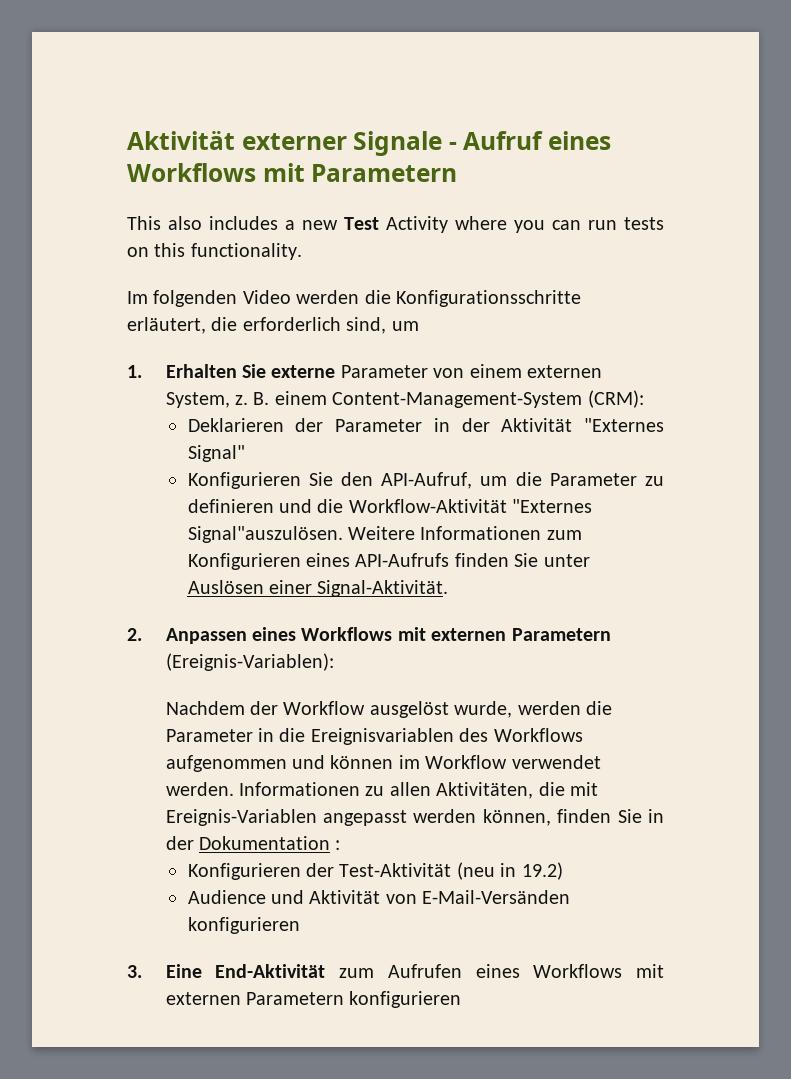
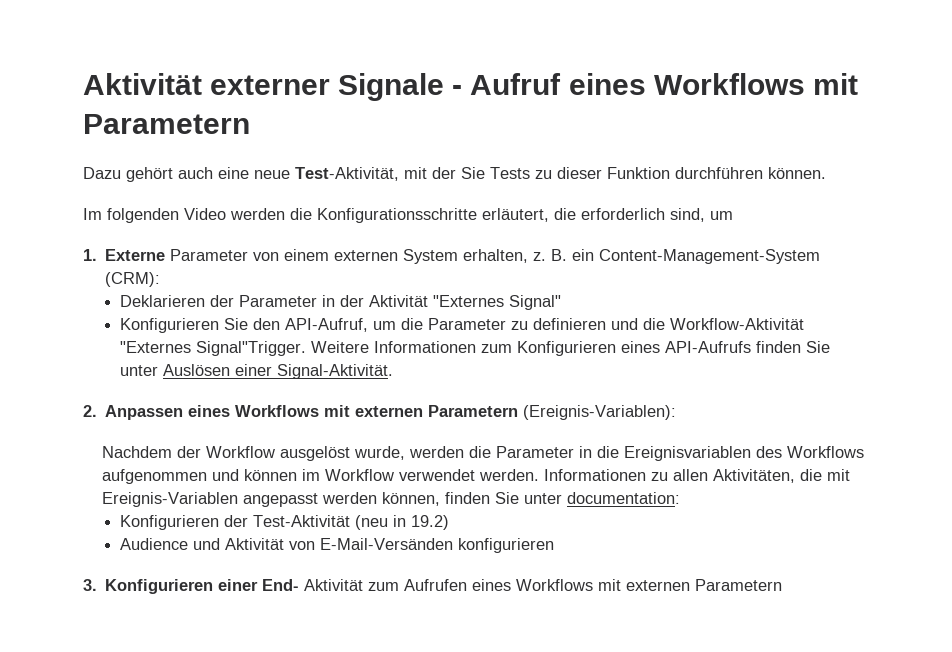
- This also includes a new Test Activity where you can run tests on this functionality.
+ Dazu gehört auch eine neue Test-Aktivität, mit der Sie Tests zu dieser Funktion durchführen können.
- 1. Erhalten Sie externe Parameter von einem externen System, z.
+ 1. Externe Parameter von einem externen System erhalten, z.
- B. einem Content-Management-System (CRM):
+ B. ein Content-Management-System (CRM):
- Konfigurieren Sie den API-Aufruf, um die Parameter zu definieren und die Workflow-Aktivität "Externes Signal"auszulösen.
+ Konfigurieren Sie den API-Aufruf, um die Parameter zu definieren und die Workflow-Aktivität "Externes Signal"Trigger.
- Informationen zu allen Aktivitäten, die mit Ereignis-Variablen angepasst werden können, finden Sie in der Dokumentation :
+ Informationen zu allen Aktivitäten, die mit Ereignis-Variablen angepasst werden können, finden Sie unter documentation:
- 3. Eine End-Aktivität zum Aufrufen eines Workflows mit externen Parametern konfigurieren
+ 3. Konfigurieren einer End- Aktivität zum Aufrufen eines Workflows mit externen Parametern

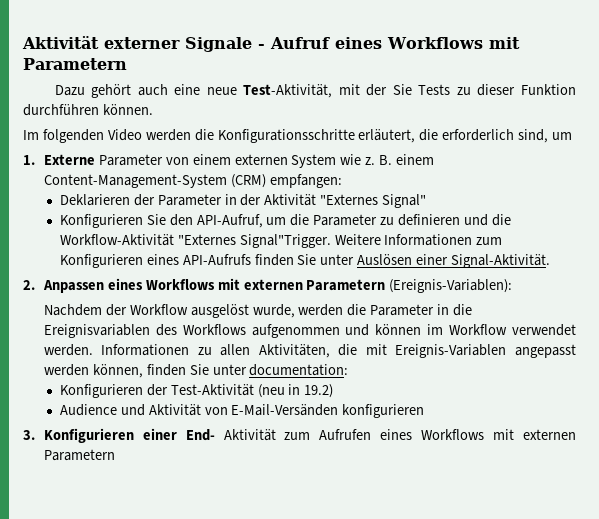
- 1. Externe Parameter von einem externen System erhalten, z.
+ 1. Externe Parameter von einem externen System wie z.
- B. ein Content-Management-System (CRM):
+ B. einem Content-Management-System (CRM) empfangen:

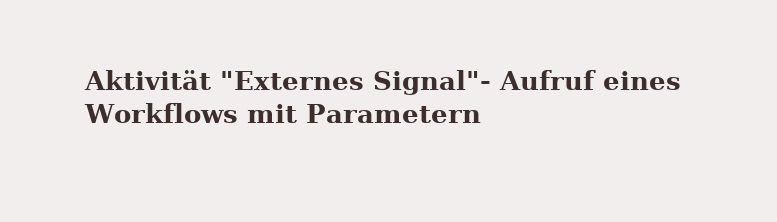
- Aktivität externer Signale - Aufruf eines Workflows mit Parametern
+ Aktivität "Externes Signal"- Aufruf eines Workflows mit Parametern
- Dazu gehört auch eine neue Test-Aktivität, mit der Sie Tests zu dieser Funktion durchführen können.
- Im folgenden Video werden die Konfigurationsschritte erläutert, die erforderlich sind, um
- 1. Externe Parameter von einem externen System wie z. B. einem Content-Management-System (CRM) empfangen:
- Deklarieren der Parameter in der Aktivität "Externes Signal"
- Konfigurieren Sie den API-Aufruf, um die Parameter zu definieren und die Workflow-Aktivität "Externes Signal"Trigger. Weitere Informationen zum Konfigurieren eines API-Aufrufs finden Sie unter Auslösen einer Signal-Aktivität.
- 2. Anpassen eines Workflows mit externen Parametern (Ereignis-Variablen):
- Nachdem der Workflow ausgelöst wurde, werden die Parameter in die Ereignisvariablen des Workflows aufgenommen und können im Workflow verwendet werden. Informationen zu allen Aktivitäten, die mit Ereignis-Variablen angepasst werden können, finden Sie unter documentation:
- Konfigurieren der Test-Aktivität (neu in 19.2)
- Audience und Aktivität von E-Mail-Versänden konfigurieren
- 3. Konfigurieren einer End- Aktivität zum Aufrufen eines Workflows mit externen Parametern

